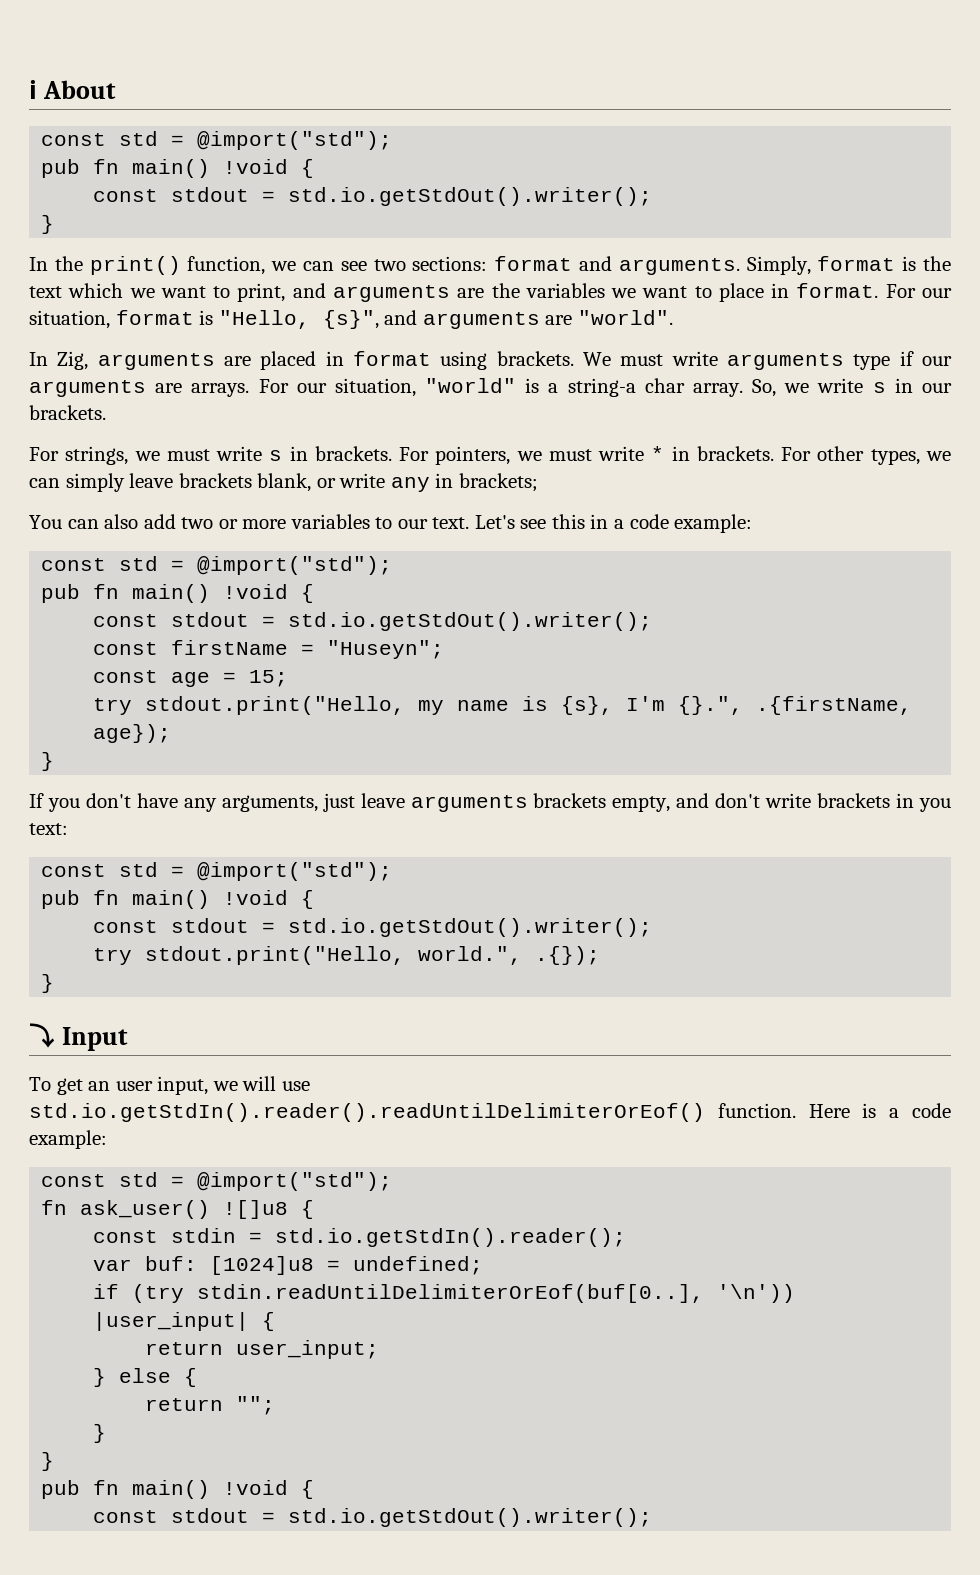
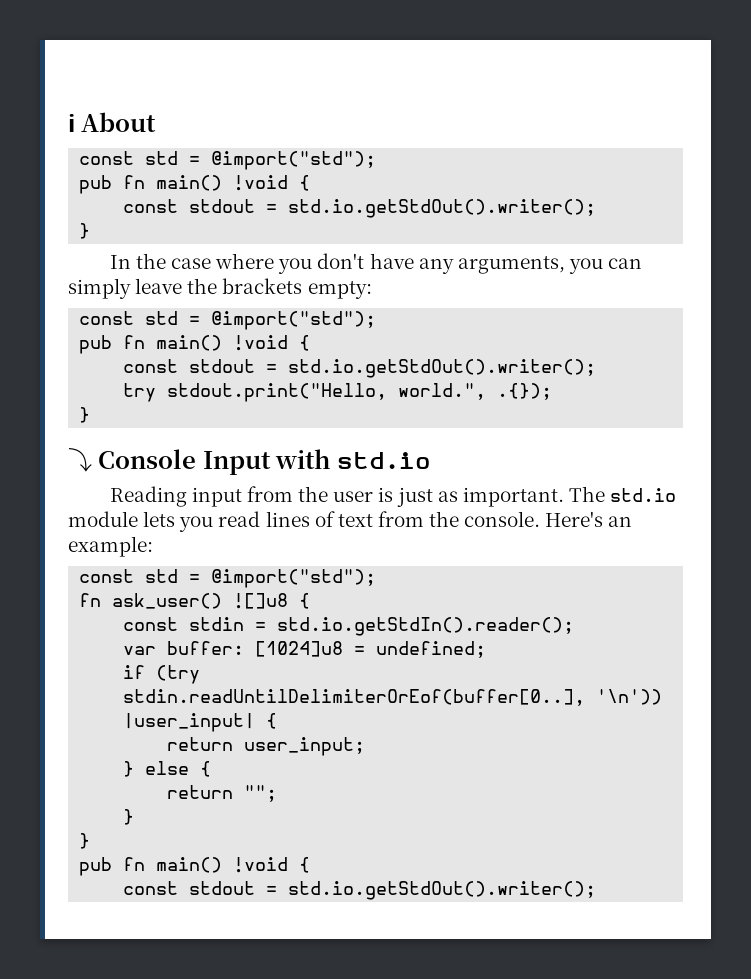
- In the print() function, we can see two sections: format and arguments. Simply, format is the text which we want to print, and arguments are the variables we want to place in format. For our situation, format is "Hello, {s}", and arguments are "world".
- In Zig, arguments are placed in format using brackets. We must write arguments type if our arguments are arrays. For our situation, "world" is a string-a char array. So, we write s in our brackets.
- For strings, we must write s in brackets. For pointers, we must write * in brackets. For other types, we can simply leave brackets blank, or write any in brackets;
- You can also add two or more variables to our text. Let's see this in a code example:
- const std = @import("std");
- pub fn main() !void {
- const stdout = std.io.getStdOut().writer();
- const firstName = "Huseyn";
- const age = 15;
- try stdout.print("Hello, my name is {s}, I'm {}.", .{firstName, age});
- }
- If you don't have any arguments, just leave arguments brackets empty, and don't write brackets in you text:
+ In the case where you don't have any arguments, you can simply leave the brackets empty:
- ⤵ Input
- To get an user input, we will use std.io.getStdIn().reader().readUntilDelimiterOrEof() function. Here is a code example:
+ ⤵ Console Input with std.io
+ Reading input from the user is just as important. The std.io module lets you read lines of text from the console. Here's an example:
- var buf: [1024]u8 = undefined;
+ var buffer: [1024]u8 = undefined;
- if (try stdin.readUntilDelimiterOrEof(buf[0..], '\n')) |user_input| {
+ if (try stdin.readUntilDelimiterOrEof(buffer[0..], '\n')) |user_input| {

